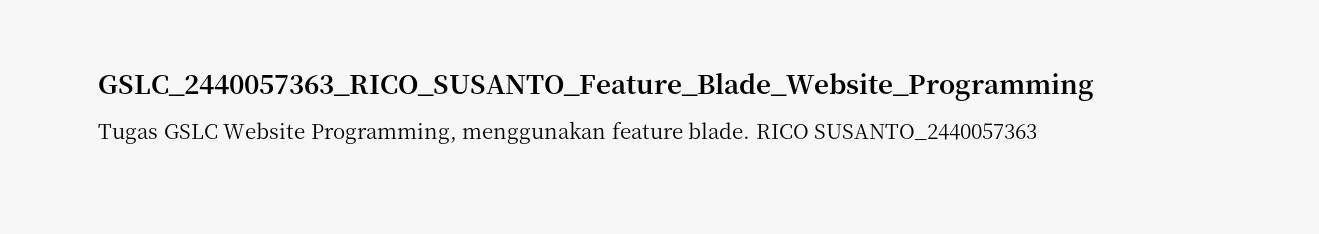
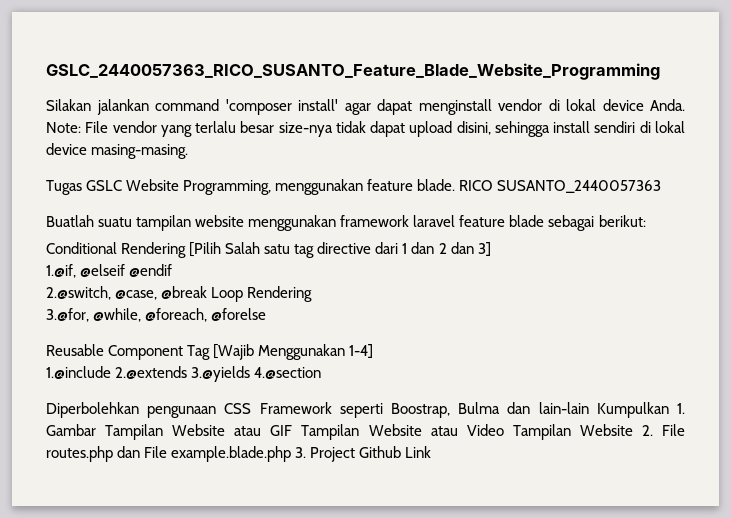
+ Silakan jalankan command 'composer install' agar dapat menginstall vendor di lokal device Anda. Note: File vendor yang terlalu besar size-nya tidak dapat upload disini, sehingga install sendiri di lokal device masing-masing.
+ Buatlah suatu tampilan website menggunakan framework laravel feature blade sebagai berikut:
+ Conditional Rendering [Pilih Salah satu tag directive dari 1 dan 2 dan 3]
+ 1.@if, @elseif @endif
+ 2.@switch, @case, @break Loop Rendering
+ 3.@for, @while, @foreach, @forelse
+ Reusable Component Tag [Wajib Menggunakan 1-4]
+ 1.@include 2.@extends 3.@yields 4.@section
+ Diperbolehkan pengunaan CSS Framework seperti Boostrap, Bulma dan lain-lain Kumpulkan 1. Gambar Tampilan Website atau GIF Tampilan Website atau Video Tampilan Website 2. File routes.php dan File example.blade.php 3. Project Github Link

